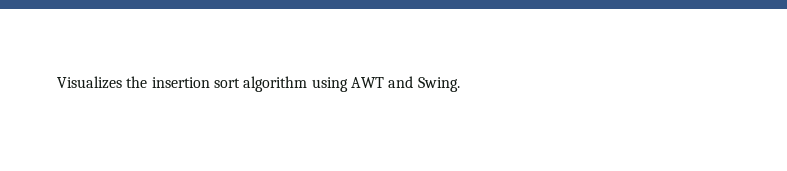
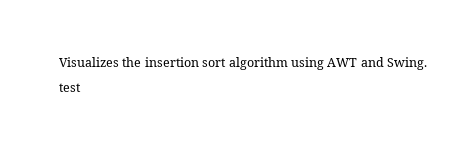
+ test

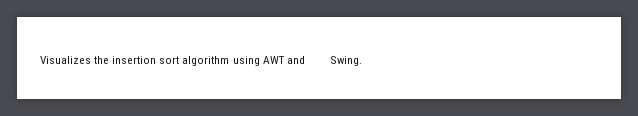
- test

